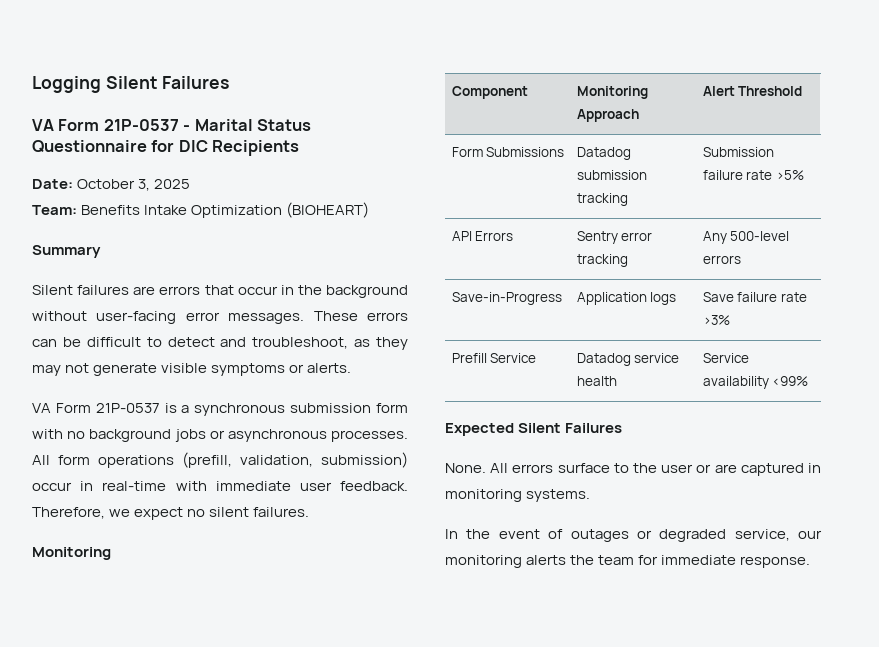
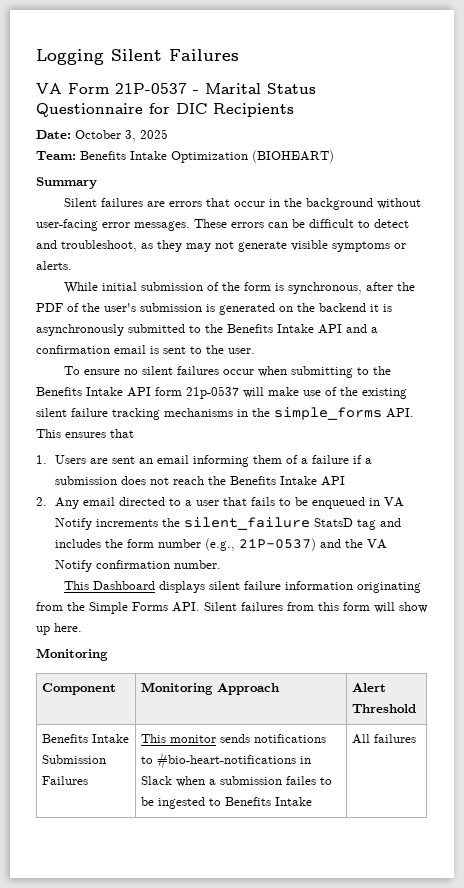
- VA Form 21P-0537 is a synchronous submission form with no background jobs or asynchronous processes. All form operations (prefill, validation, submission) occur in real-time with immediate user feedback. Therefore, we expect no silent failures.
+ While initial submission of the form is synchronous, after the PDF of the user's submission is generated on the backend it is asynchronously submitted to the Benefits Intake API and a confirmation email is sent to the user.
+ To ensure no silent failures occur when submitting to the Benefits Intake API form 21p-0537 will make use of the existing silent failure tracking mechanisms in the simple_forms API. This ensures that
+ 1. Users are sent an email informing them of a failure if a submission does not reach the Benefits Intake API
+ 2. Any email directed to a user that fails to be enqueued in VA Notify increments the silent_failure StatsD tag and includes the form number (e.g., 21P-0537) and the VA Notify confirmation number.
+ This Dashboard displays silent failure information originating from the Simple Forms API. Silent failures from this form will show up here.
- Form Submissions | Datadog submission tracking | Submission failure rate >5%
- API Errors | Sentry error tracking | Any 500-level errors
- Save-in-Progress | Application logs | Save failure rate >3%
- Prefill Service | Datadog service health | Service availability <99%
- Expected Silent Failures
- None. All errors surface to the user or are captured in monitoring systems.
- In the event of outages or degraded service, our monitoring alerts the team for immediate response.
+ Benefits Intake Submission Failures | This monitor sends notifications to #bio-heart-notifications in Slack when a submission failes to be ingested to Benefits Intake | All failures

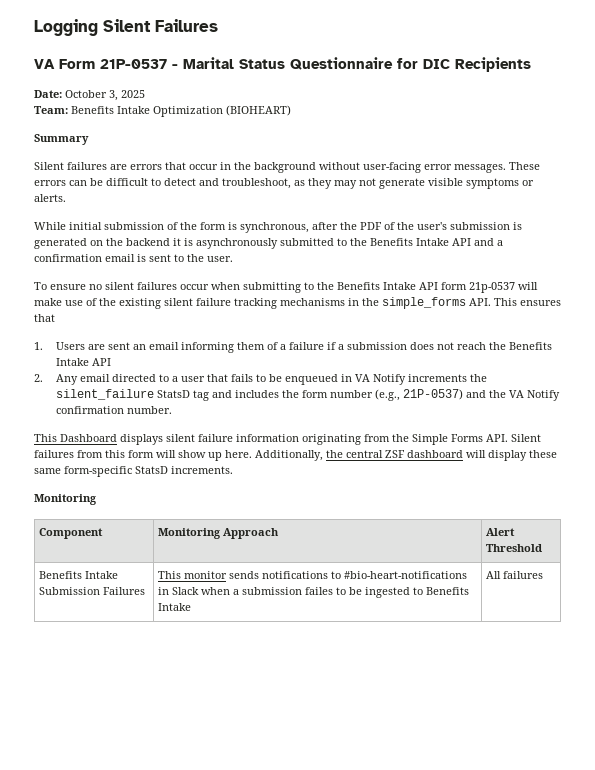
+ Additionally, the central ZSF dashboard will display these same form-specific StatsD increments.

